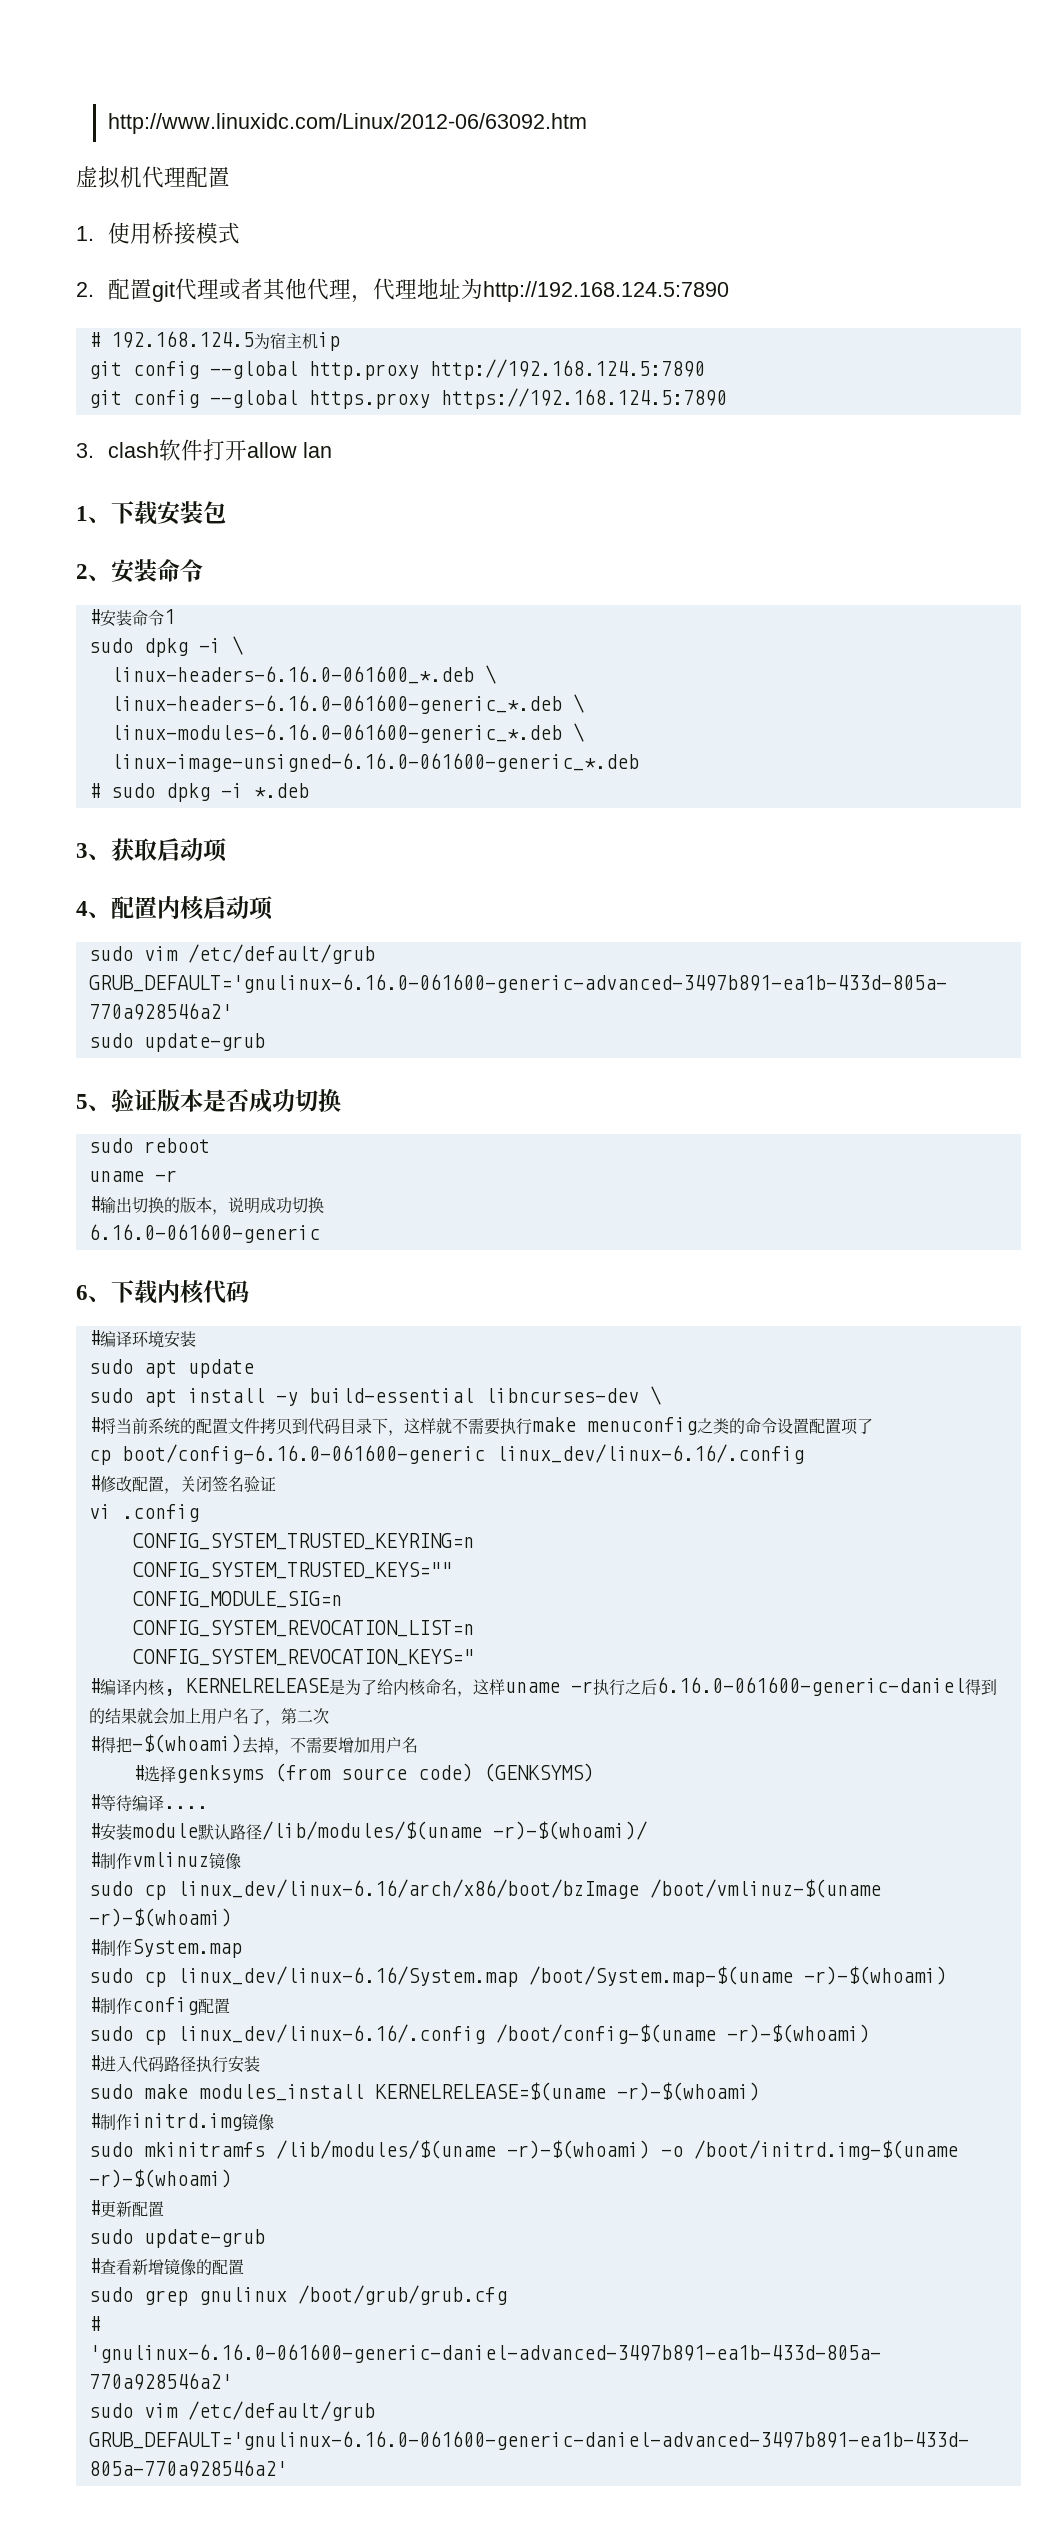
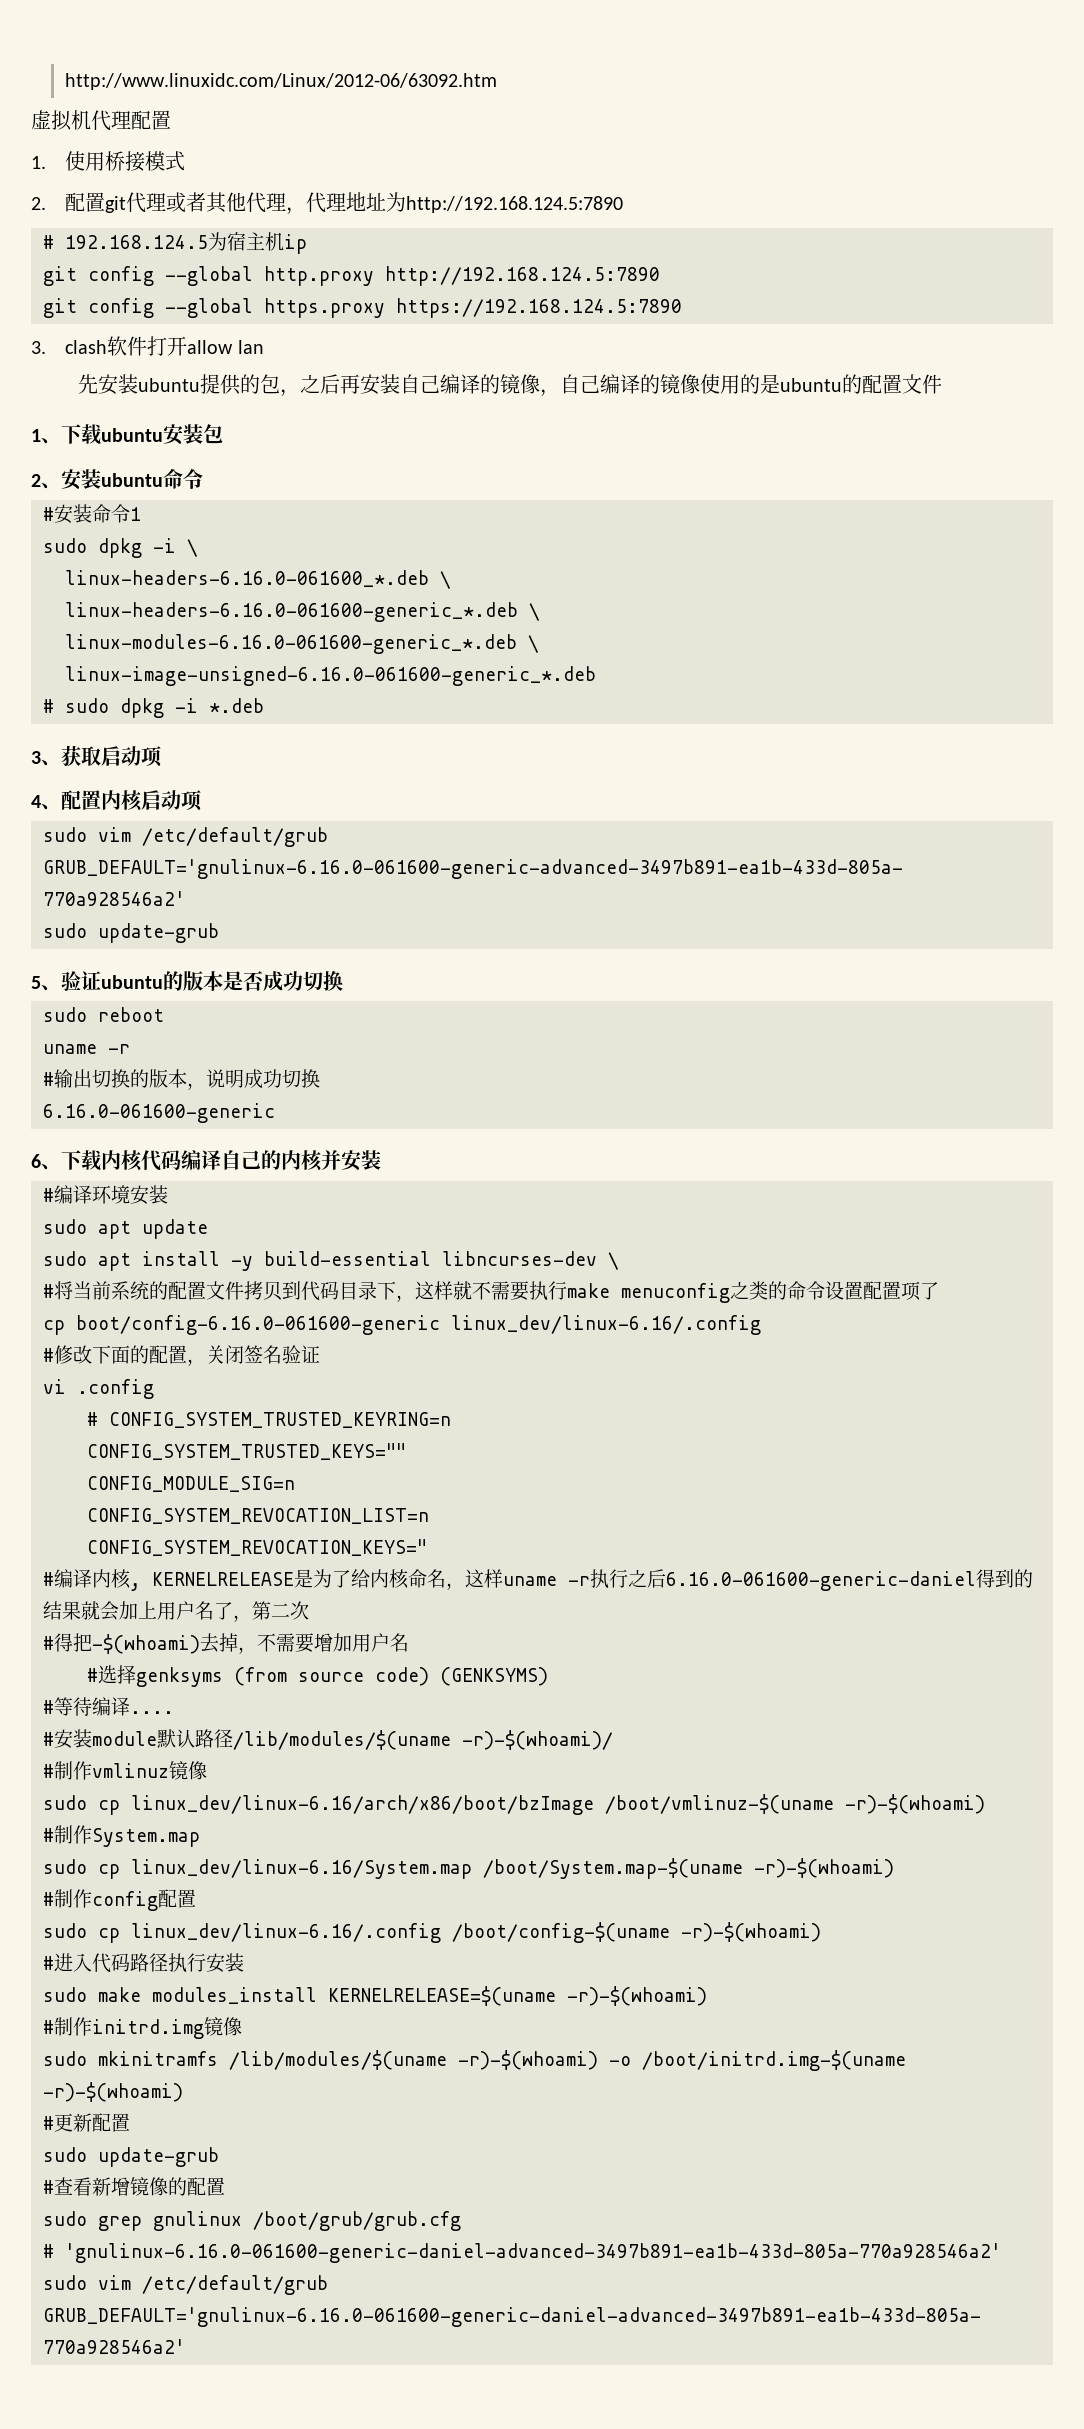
+ 先安装ubuntu提供的包，之后再安装自己编译的镜像，自己编译的镜像使用的是ubuntu的配置文件
- 1、下载安装包
+ 1、下载ubuntu安装包
- 2、安装命令
+ 2、安装ubuntu命令
- 5、验证版本是否成功切换
+ 5、验证ubuntu的版本是否成功切换
- 6、下载内核代码
+ 6、下载内核代码编译自己的内核并安装
- #修改配置，关闭签名验证
+ #修改下面的配置，关闭签名验证
- CONFIG_SYSTEM_TRUSTED_KEYRING=n
+ # CONFIG_SYSTEM_TRUSTED_KEYRING=n

